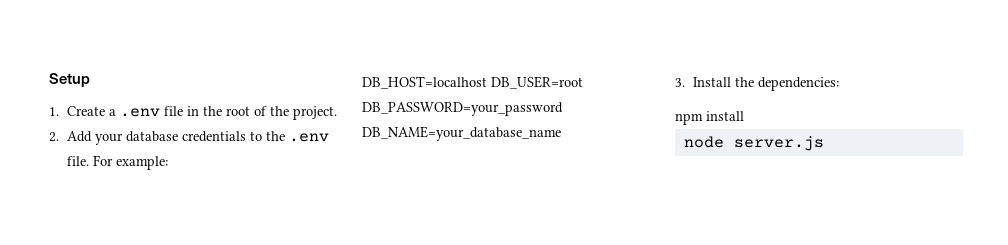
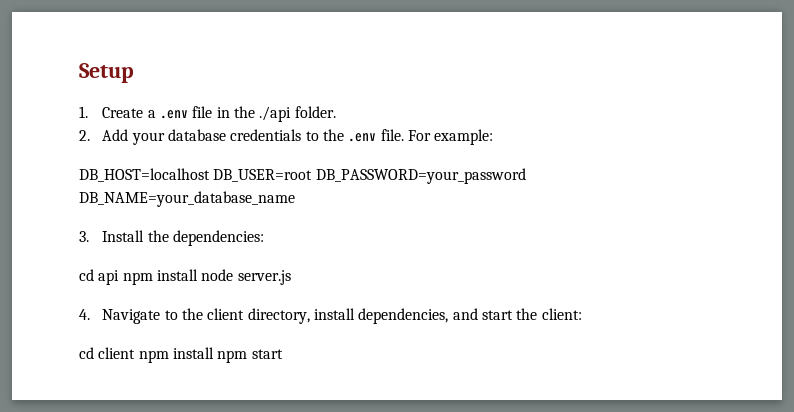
- 1. Create a .env file in the root of the project.
+ 1. Create a .env file in the ./api folder.
- npm install
- node server.js
+ cd api npm install node server.js
+ 4. Navigate to the client directory, install dependencies, and start the client:
+ cd client npm install npm start

